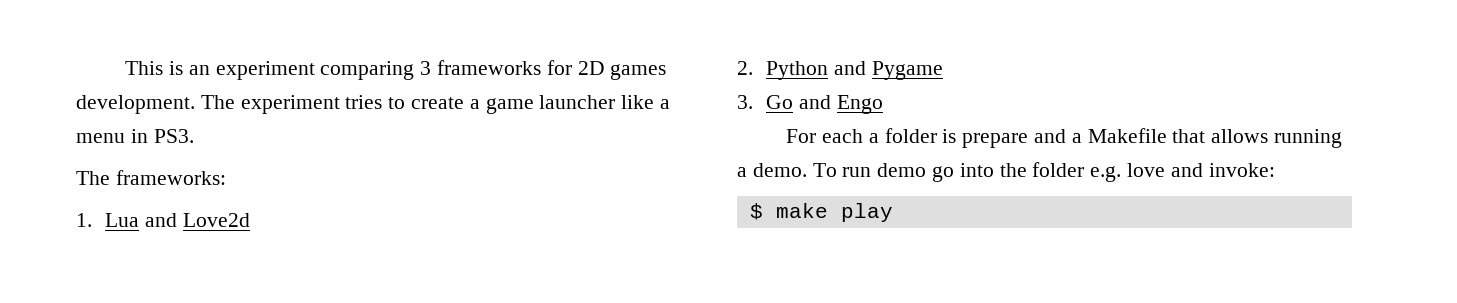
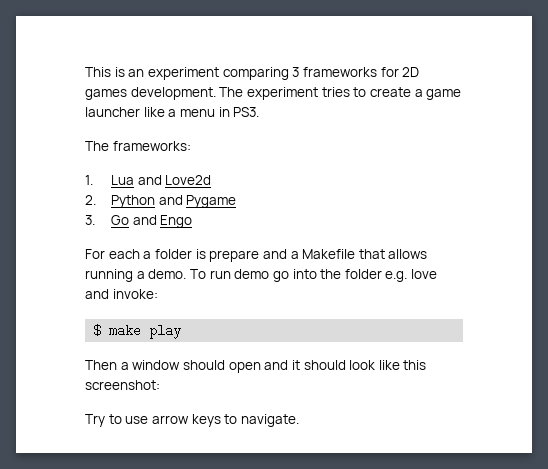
+ Then a window should open and it should look like this screenshot:
+ Try to use arrow keys to navigate.

